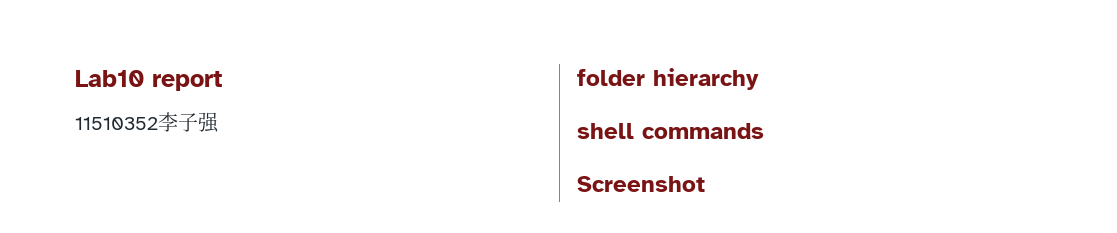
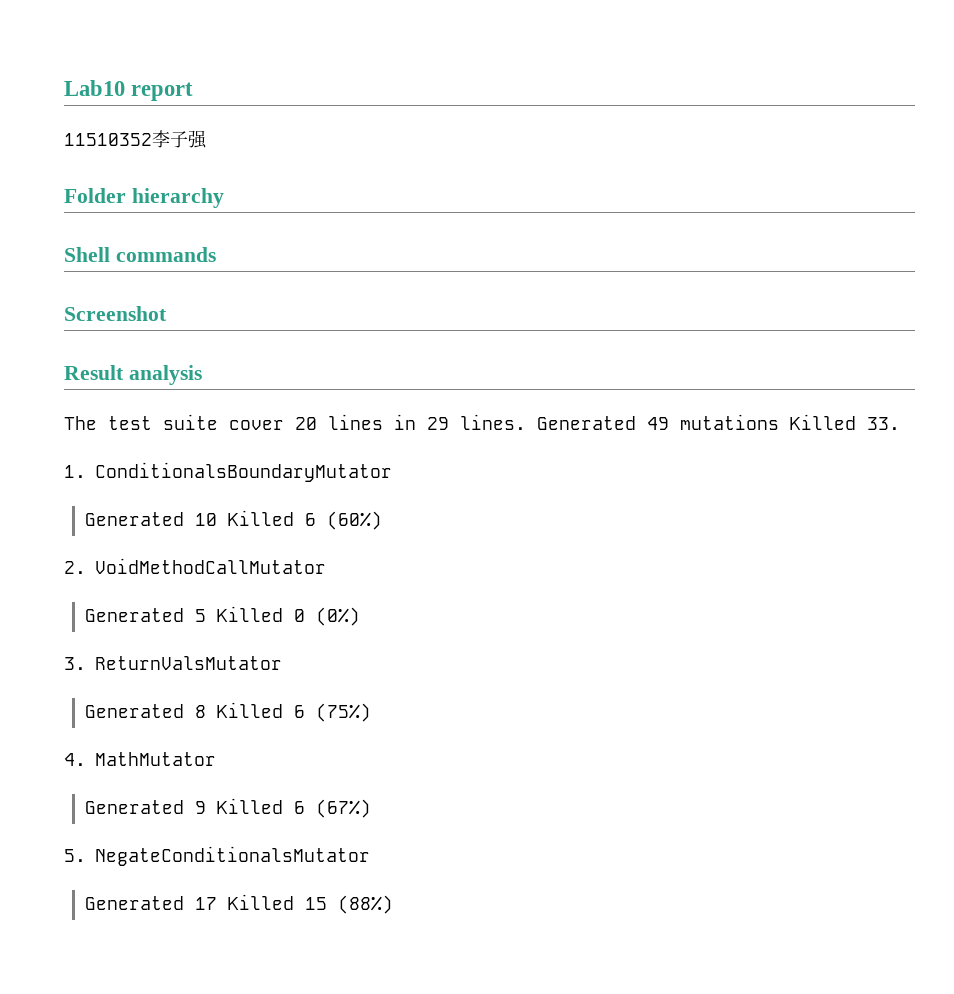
- folder hierarchy
+ Folder hierarchy
- shell commands
+ Shell commands
+ Result analysis
+ The test suite cover 20 lines in 29 lines. Generated 49 mutations Killed 33.
+ 1. ConditionalsBoundaryMutator
+ Generated 10 Killed 6 (60%)
+ 2. VoidMethodCallMutator
+ Generated 5 Killed 0 (0%)
+ 3. ReturnValsMutator
+ Generated 8 Killed 6 (75%)
+ 4. MathMutator
+ Generated 9 Killed 6 (67%)
+ 5. NegateConditionalsMutator
+ Generated 17 Killed 15 (88%)

